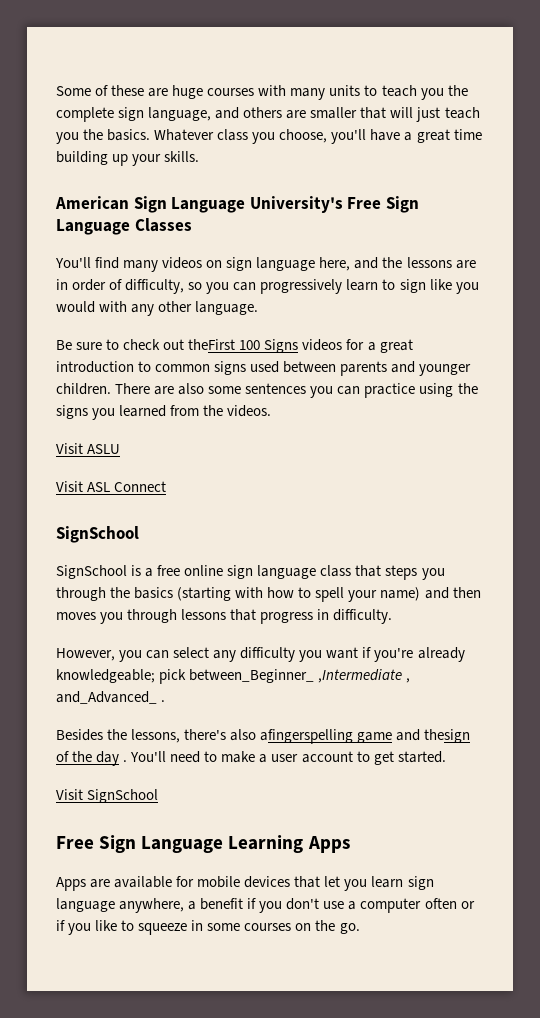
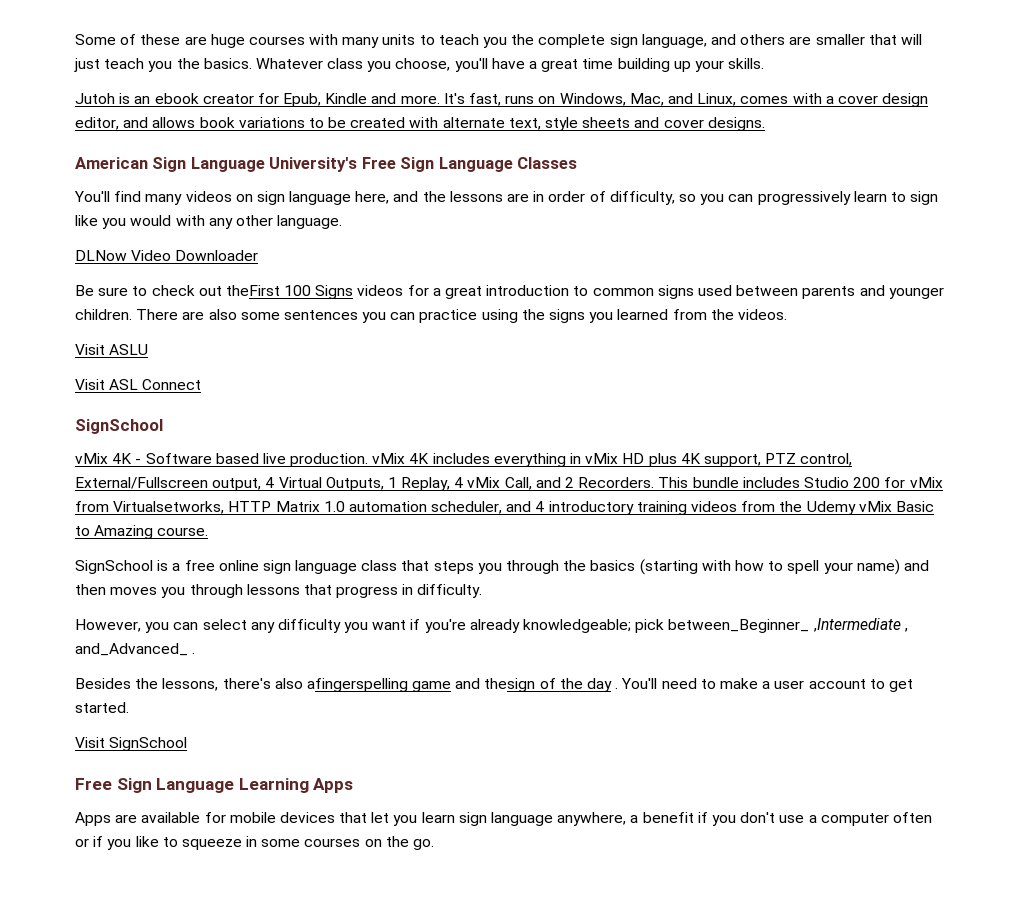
+ Jutoh is an ebook creator for Epub, Kindle and more. It's fast, runs on Windows, Mac, and Linux, comes with a cover design editor, and allows book variations to be created with alternate text, style sheets and cover designs.
+ DLNow Video Downloader
+ vMix 4K - Software based live production. vMix 4K includes everything in vMix HD plus 4K support, PTZ control, External/Fullscreen output, 4 Virtual Outputs, 1 Replay, 4 vMix Call, and 2 Recorders. This bundle includes Studio 200 for vMix from Virtualsetworks, HTTP Matrix 1.0 automation scheduler, and 4 introductory training videos from the Udemy vMix Basic to Amazing course.

